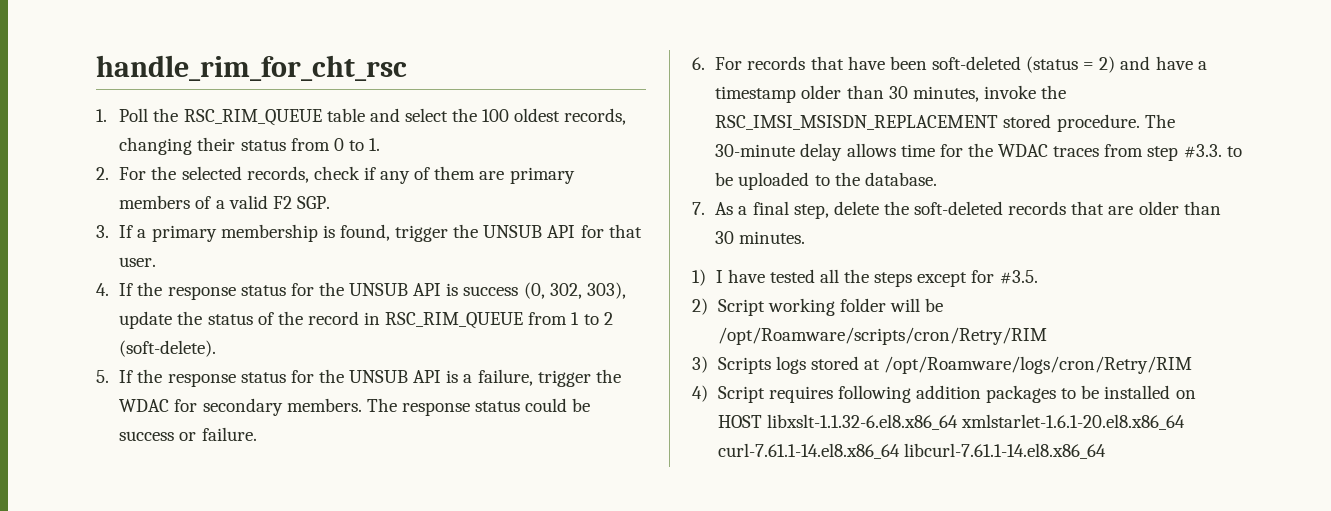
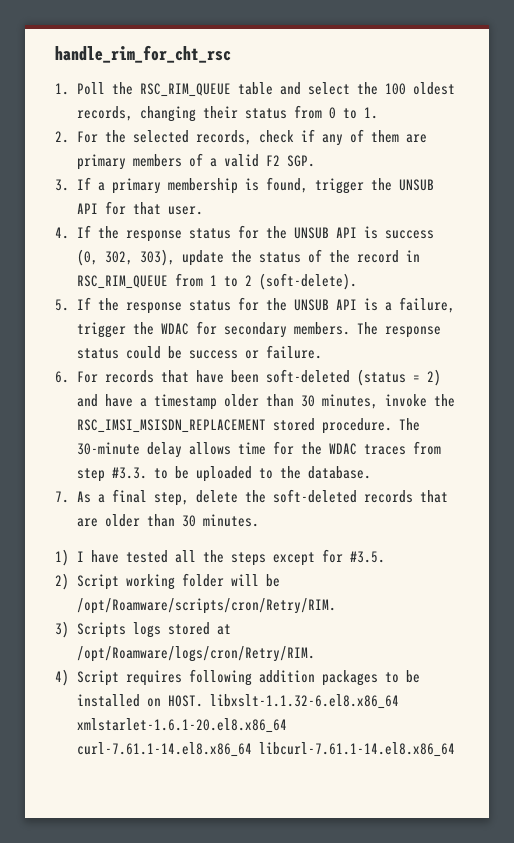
- 2) Script working folder will be /opt/Roamware/scripts/cron/Retry/RIM
+ 2) Script working folder will be /opt/Roamware/scripts/cron/Retry/RIM.
- 3) Scripts logs stored at /opt/Roamware/logs/cron/Retry/RIM
+ 3) Scripts logs stored at /opt/Roamware/logs/cron/Retry/RIM.
- 4) Script requires following addition packages to be installed on HOST libxslt-1.1.32-6.el8.x86_64 xmlstarlet-1.6.1-20.el8.x86_64 curl-7.61.1-14.el8.x86_64 libcurl-7.61.1-14.el8.x86_64
+ 4) Script requires following addition packages to be installed on HOST. libxslt-1.1.32-6.el8.x86_64 xmlstarlet-1.6.1-20.el8.x86_64 curl-7.61.1-14.el8.x86_64 libcurl-7.61.1-14.el8.x86_64

